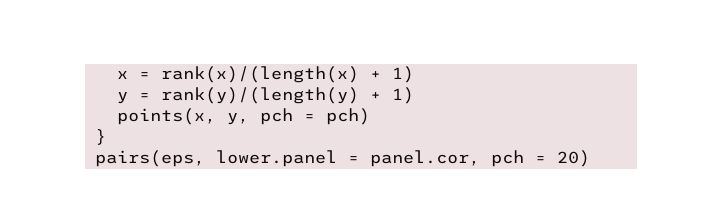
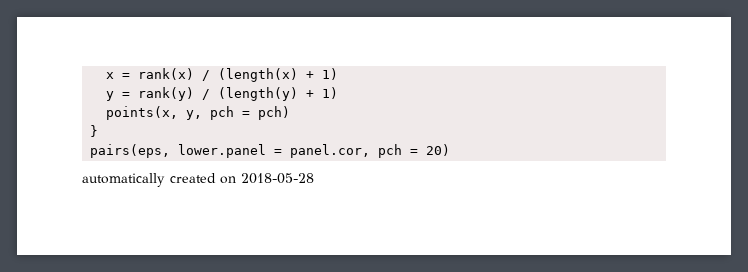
- x = rank(x)/(length(x) + 1)
+ x = rank(x) / (length(x) + 1)
- y = rank(y)/(length(y) + 1)
+ y = rank(y) / (length(y) + 1)
+ automatically created on 2018-05-28

